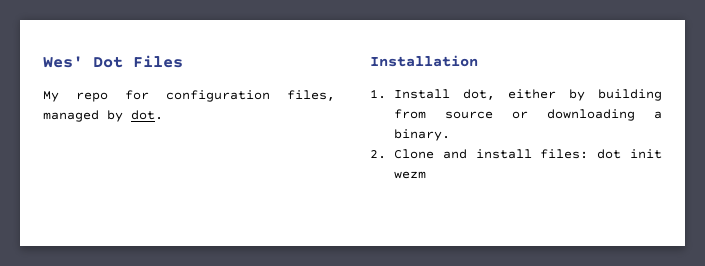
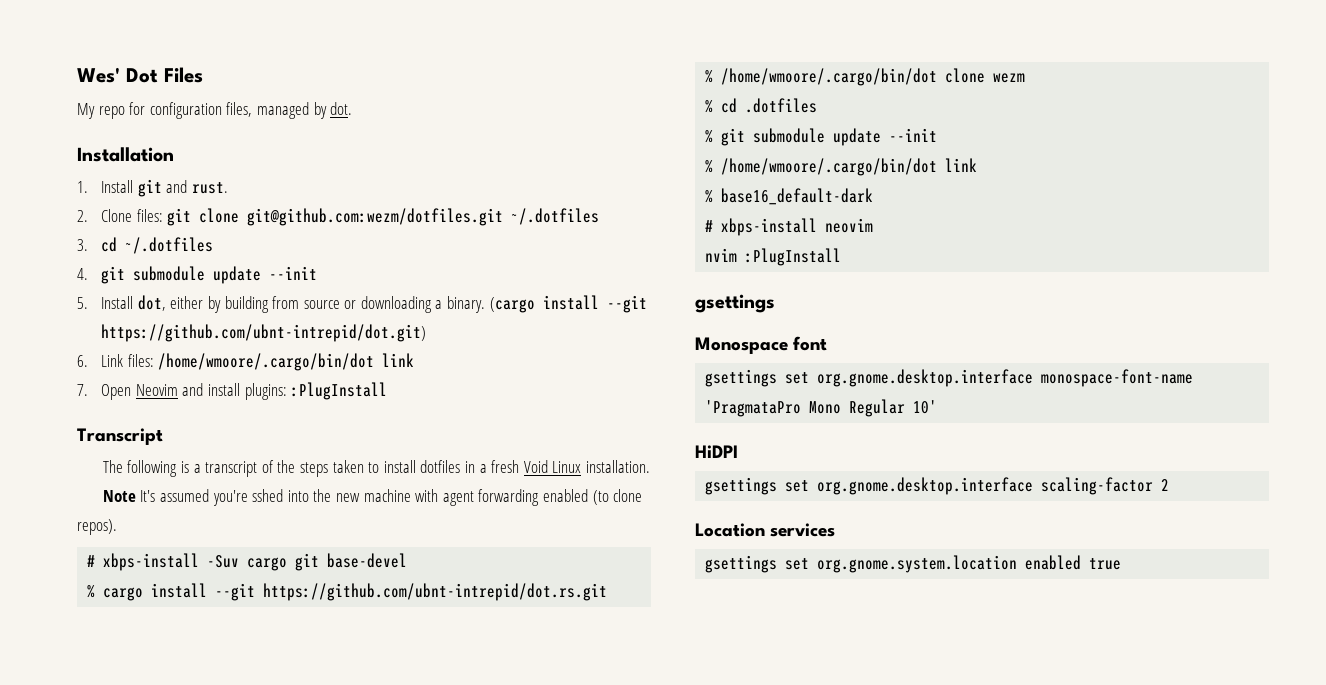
- 1. Install dot, either by building from source or downloading a binary.
- 2. Clone and install files: dot init wezm
+ 1. Install git and rust.
+ 2. Clone files: git clone git@github.com:wezm/dotfiles.git ~/.dotfiles
+ 3. cd ~/.dotfiles
+ 4. git submodule update --init
+ 5. Install dot, either by building from source or downloading a binary. (cargo install --git https://github.com/ubnt-intrepid/dot.git)
+ 6. Link files: /home/wmoore/.cargo/bin/dot link
+ 7. Open Neovim and install plugins: :PlugInstall
+ Transcript
+ The following is a transcript of the steps taken to install dotfiles in a fresh Void Linux installation.
+ Note It's assumed you're sshed into the new machine with agent forwarding enabled (to clone repos).
+ # xbps-install -Suv cargo git base-devel
+ % cargo install --git https://github.com/ubnt-intrepid/dot.rs.git
+ % /home/wmoore/.cargo/bin/dot clone wezm
+ % cd .dotfiles
+ % git submodule update --init
+ % /home/wmoore/.cargo/bin/dot link
+ % base16_default-dark
+ # xbps-install neovim
+ nvim :PlugInstall
+ gsettings
+ Monospace font
+ gsettings set org.gnome.desktop.interface monospace-font-name 'PragmataPro Mono Regular 10'
+ HiDPI
+ gsettings set org.gnome.desktop.interface scaling-factor 2
+ Location services
+ gsettings set org.gnome.system.location enabled true

